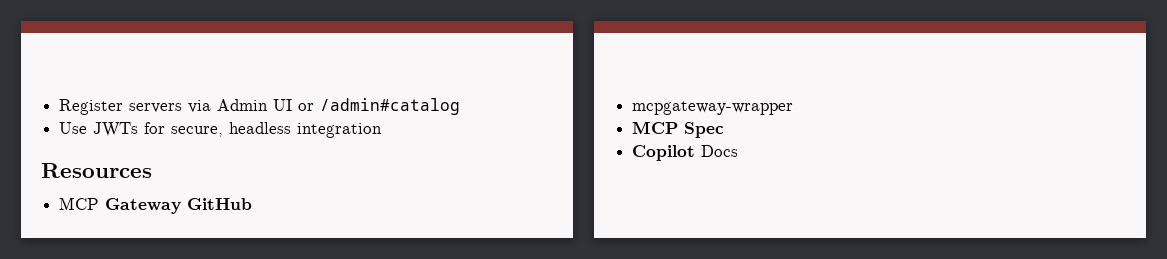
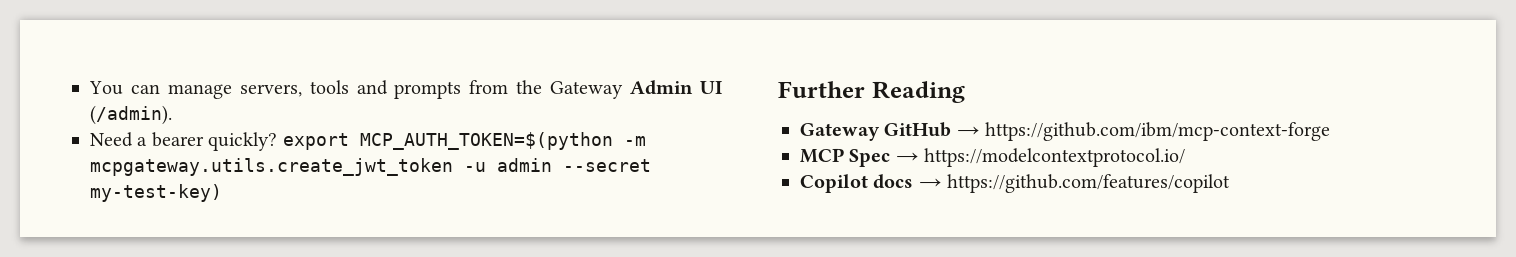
- Register servers via Admin UI or /admin#catalog
- Use JWTs for secure, headless integration
- Resources
- MCP Gateway GitHub
- mcpgateway-wrapper
+ You can manage servers, tools and prompts from the Gateway Admin UI (/admin).
+ Need a bearer quickly? export MCP_AUTH_TOKEN=$(python -m mcpgateway.utils.create_jwt_token -u admin --secret my-test-key)
+ Further Reading
+ Gateway GitHub → https://github.com/ibm/mcp-context-forge
- MCP Spec
+ MCP Spec → https://modelcontextprotocol.io/
- Copilot Docs
+ Copilot docs → https://github.com/features/copilot

